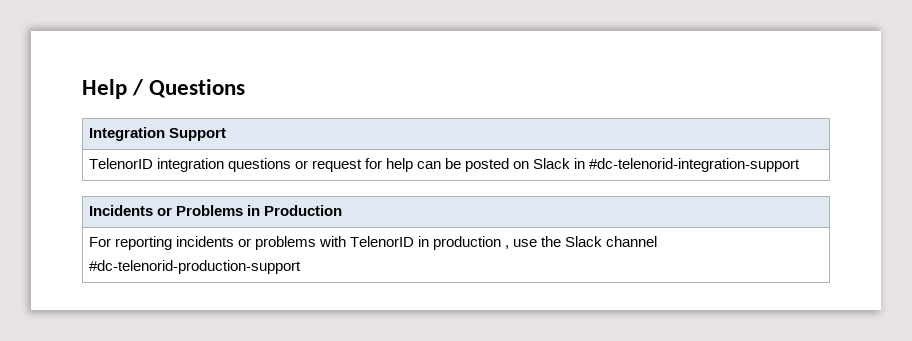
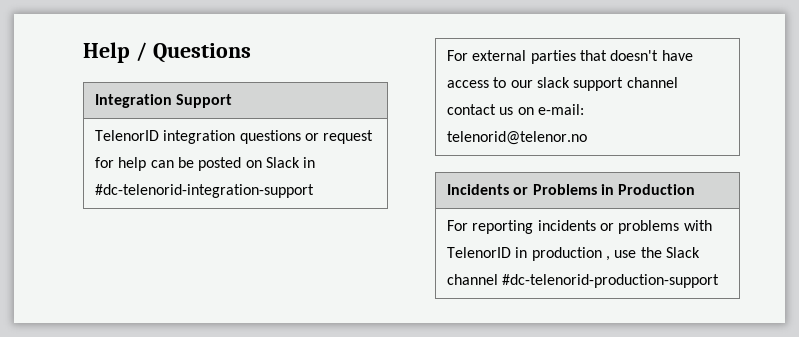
+ For external parties that doesn't have access to our slack support channel contact us on e-mail: telenorid@telenor.no

